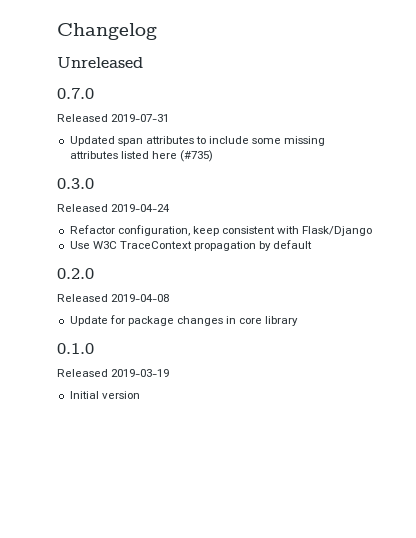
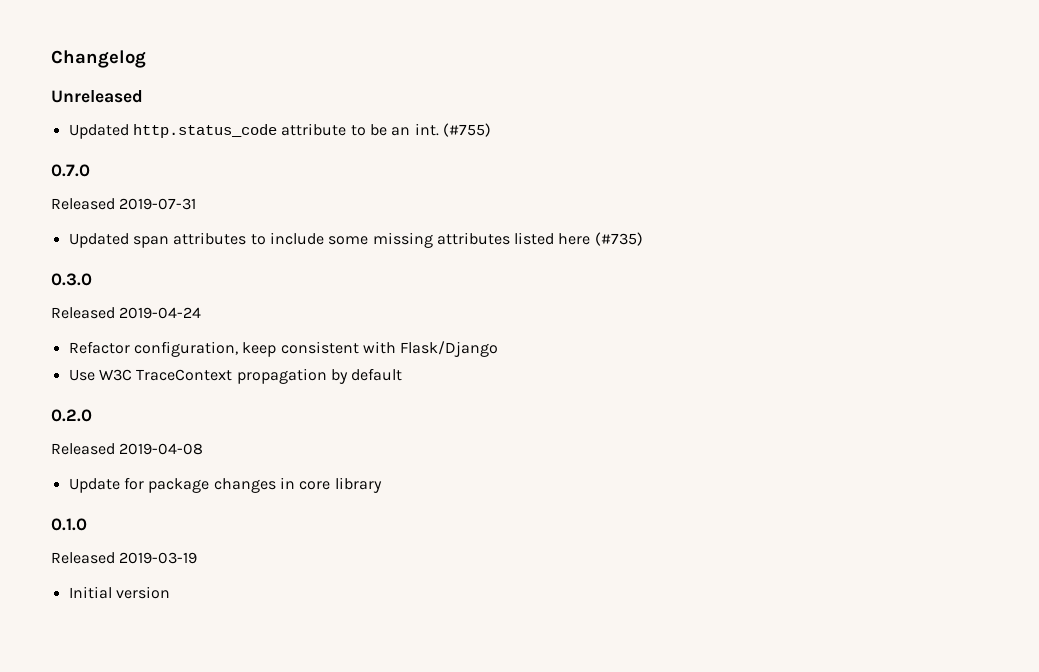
+ Updated http.status_code attribute to be an int. (#755)

